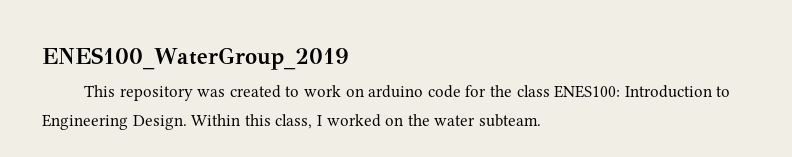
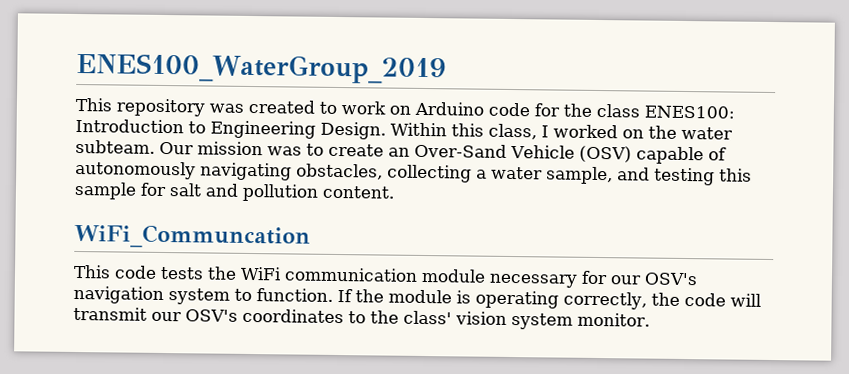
- This repository was created to work on arduino code for the class ENES100: Introduction to Engineering Design.
+ This repository was created to work on Arduino code for the class ENES100: Introduction to Engineering Design.
+ Our mission was to create an Over-Sand Vehicle (OSV) capable of autonomously navigating obstacles, collecting a water sample, and testing this sample for salt and pollution content.
+ WiFi_Communcation
+ This code tests the WiFi communication module necessary for our OSV's navigation system to function. If the module is operating correctly, the code will transmit our OSV's coordinates to the class' vision system monitor.

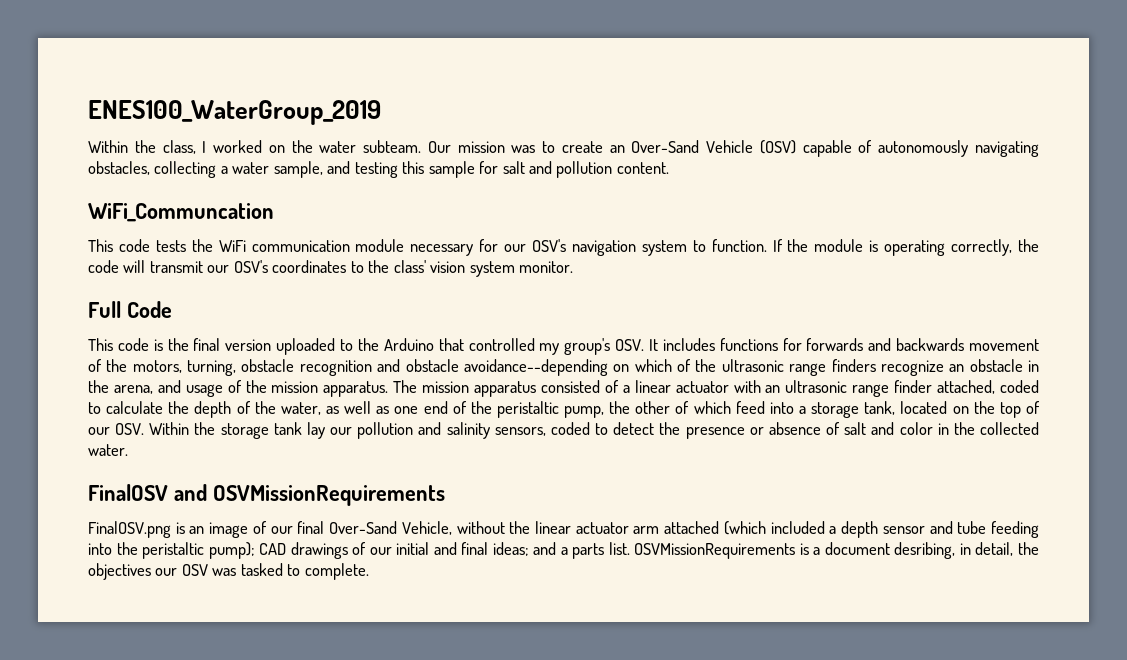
- This repository was created to work on Arduino code for the class ENES100: Introduction to Engineering Design. Within this class, I worked on the water subteam.
+ Within the class, I worked on the water subteam.
+ Full Code
+ This code is the final version uploaded to the Arduino that controlled my group's OSV. It includes functions for forwards and backwards movement of the motors, turning, obstacle recognition and obstacle avoidance--depending on which of the ultrasonic range finders recognize an obstacle in the arena, and usage of the mission apparatus. The mission apparatus consisted of a linear actuator with an ultrasonic range finder attached, coded to calculate the depth of the water, as well as one end of the peristaltic pump, the other of which feed into a storage tank, located on the top of our OSV. Within the storage tank lay our pollution and salinity sensors, coded to detect the presence or absence of salt and color in the collected water.
+ FinalOSV and OSVMissionRequirements
+ FinalOSV.png is an image of our final Over-Sand Vehicle, without the linear actuator arm attached (which included a depth sensor and tube feeding into the peristaltic pump); CAD drawings of our initial and final ideas; and a parts list. OSVMissionRequirements is a document desribing, in detail, the objectives our OSV was tasked to complete.

